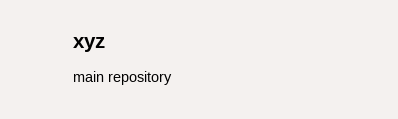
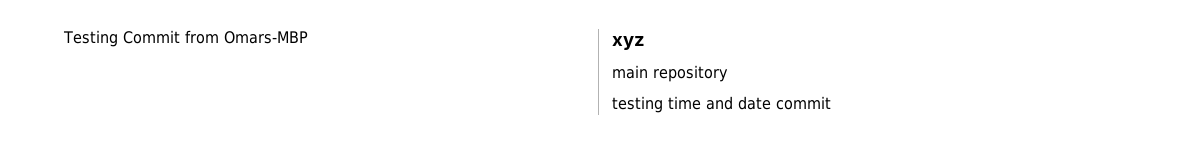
+ Testing Commit from Omars-MBP
+ testing time and date commit

